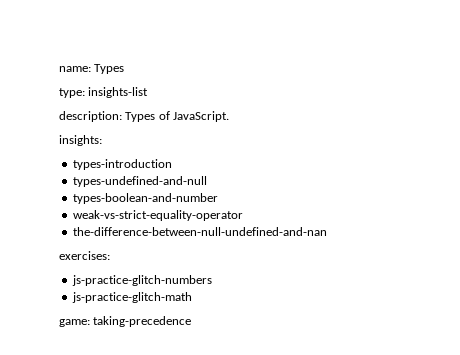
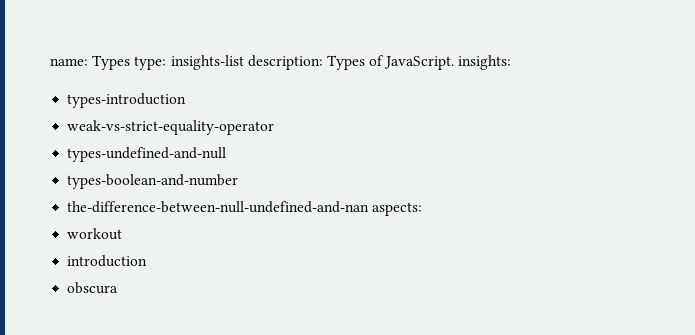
- name: Types
- type: insights-list
- description: Types of JavaScript.
- insights:
+ name: Types type: insights-list description: Types of JavaScript. insights:
+ weak-vs-strict-equality-operator
- weak-vs-strict-equality-operator
- the-difference-between-null-undefined-and-nan
- exercises:
- js-practice-glitch-numbers
- js-practice-glitch-math
- game: taking-precedence
+ the-difference-between-null-undefined-and-nan aspects:
+ workout
+ introduction
+ obscura

